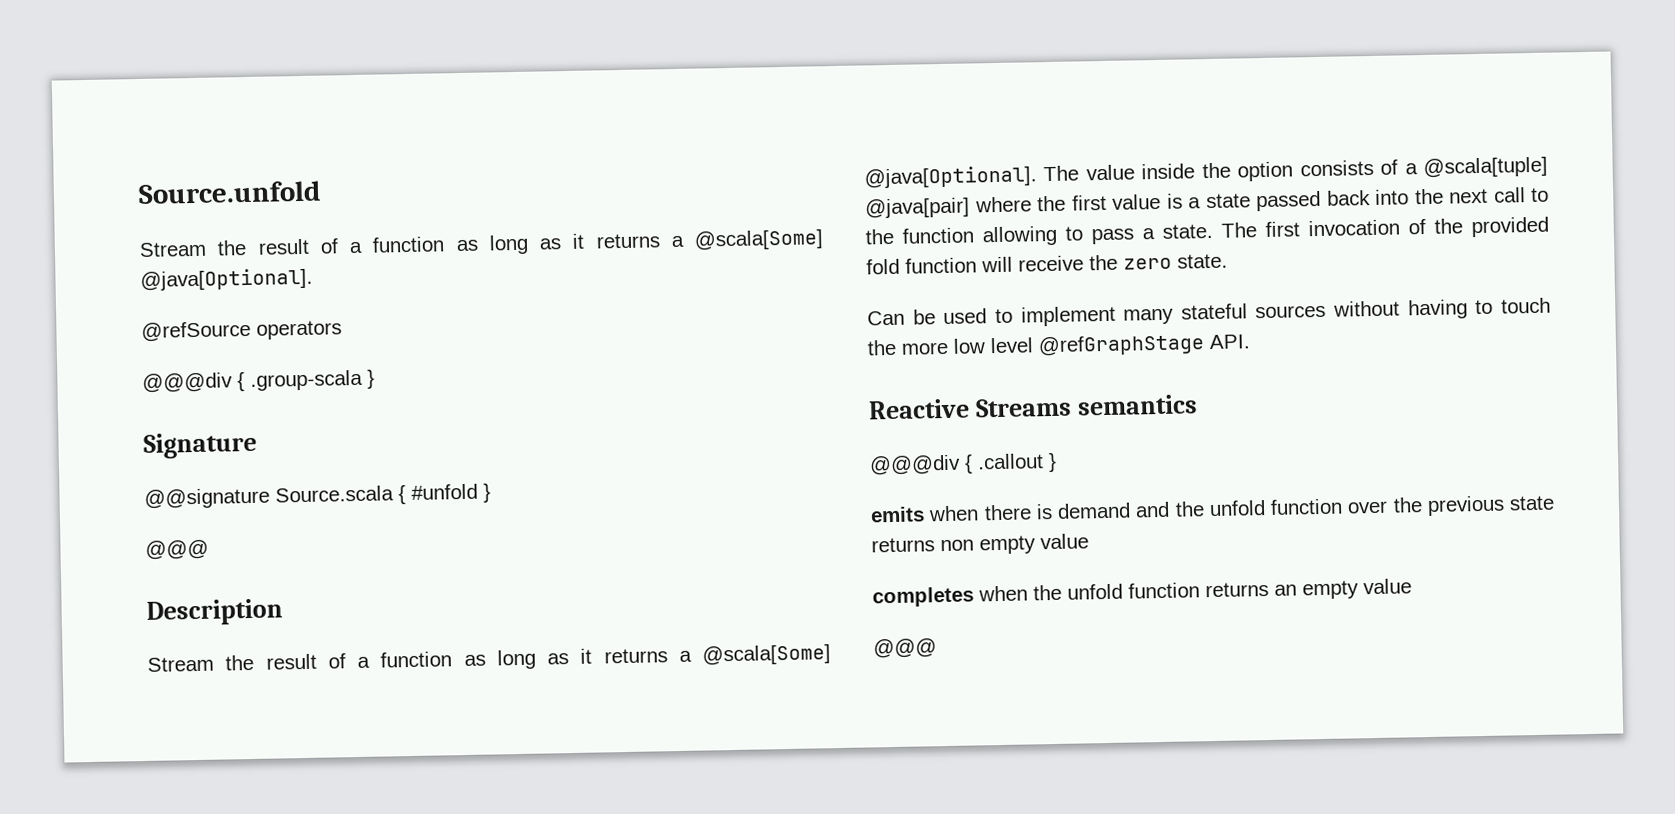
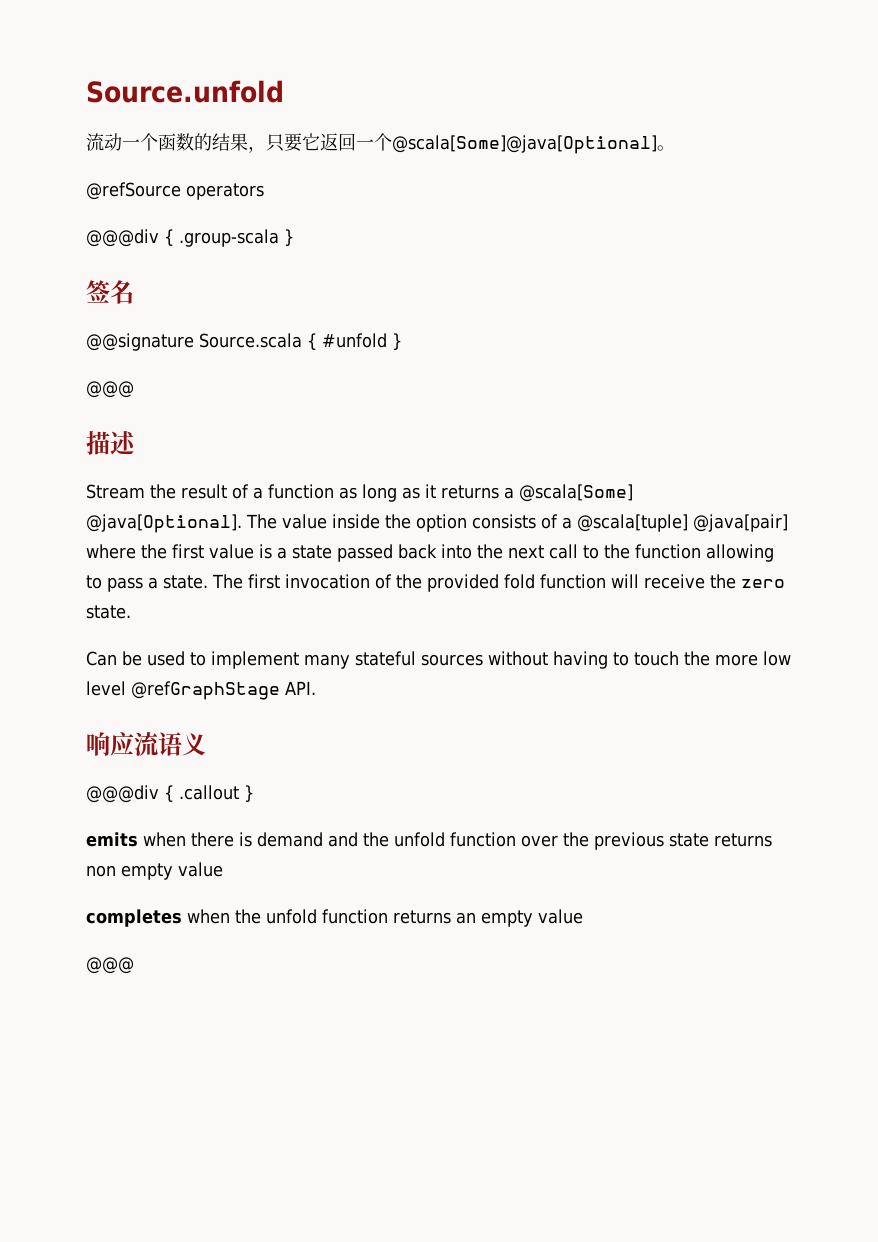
  Source.unfold
- Stream the result of a function as long as it returns a @scala[Some] @java[Optional].
+ 流动一个函数的结果，只要它返回一个@scala[Some]@java[Optional]。
- Signature
+ 签名
- Description
+ 描述
- Reactive Streams semantics
+ 响应流语义

